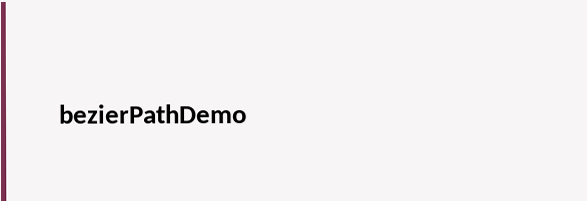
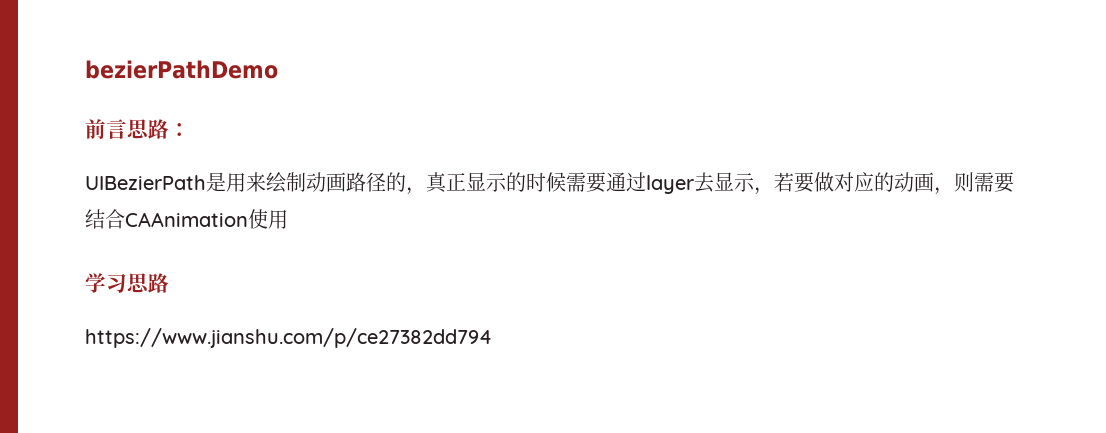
+ 前言思路：
+ UIBezierPath是用来绘制动画路径的，真正显示的时候需要通过layer去显示，若要做对应的动画，则需要结合CAAnimation使用
+ 学习思路
+ https://www.jianshu.com/p/ce27382dd794

